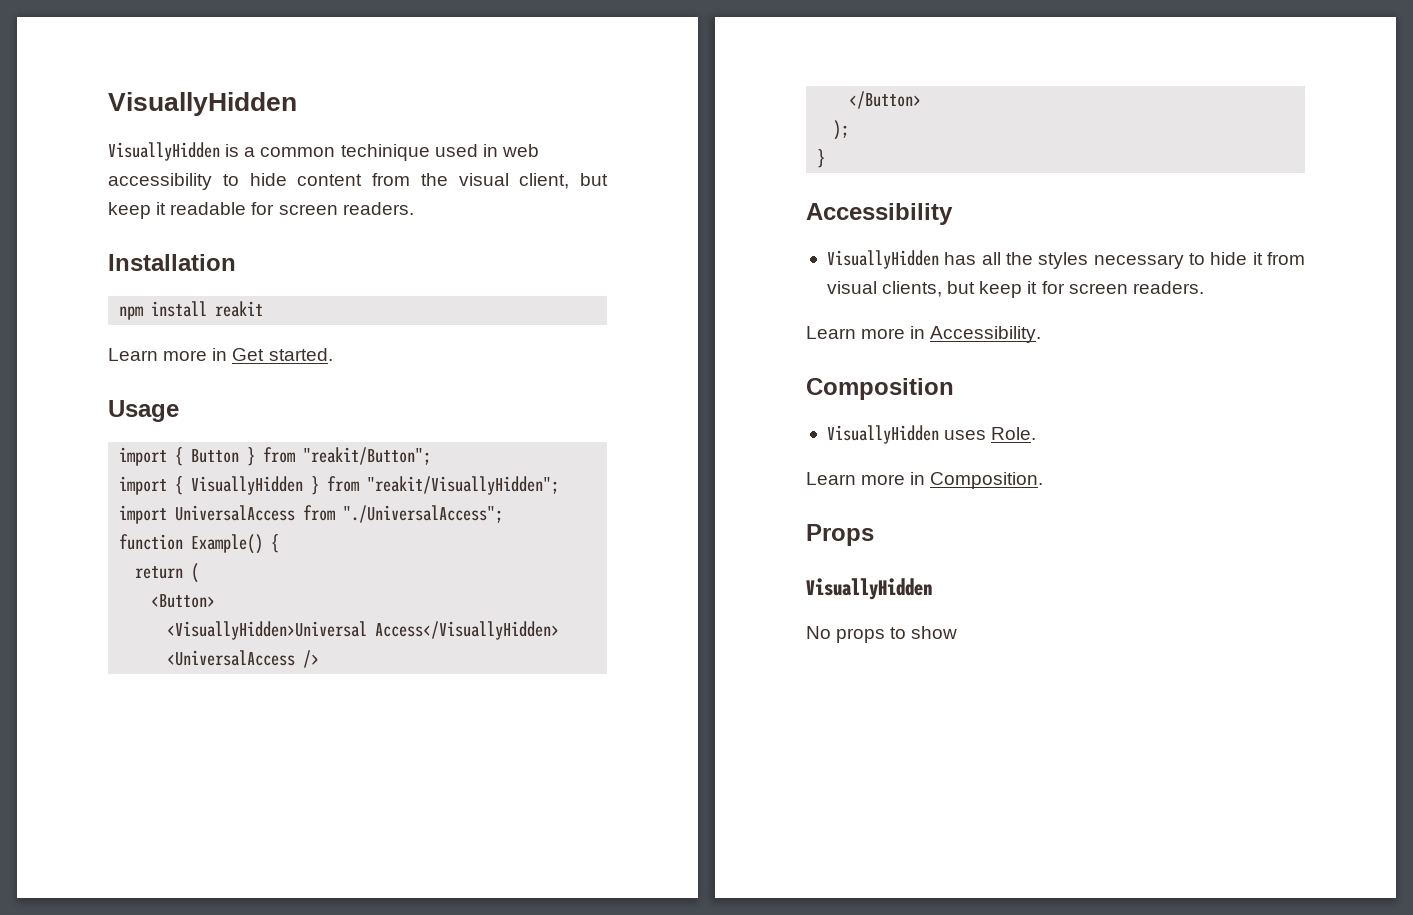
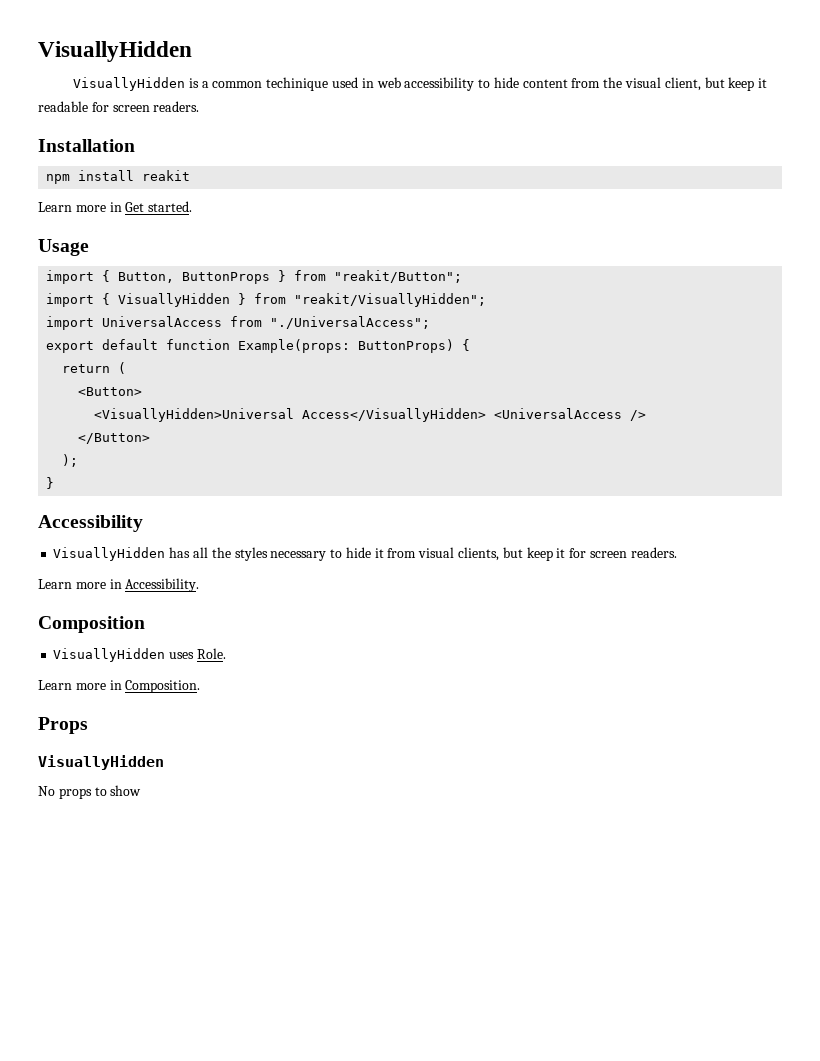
- import { Button } from "reakit/Button";
+ import { Button, ButtonProps } from "reakit/Button";
- function Example() {
+ export default function Example(props: ButtonProps) {

